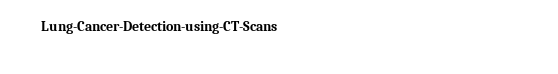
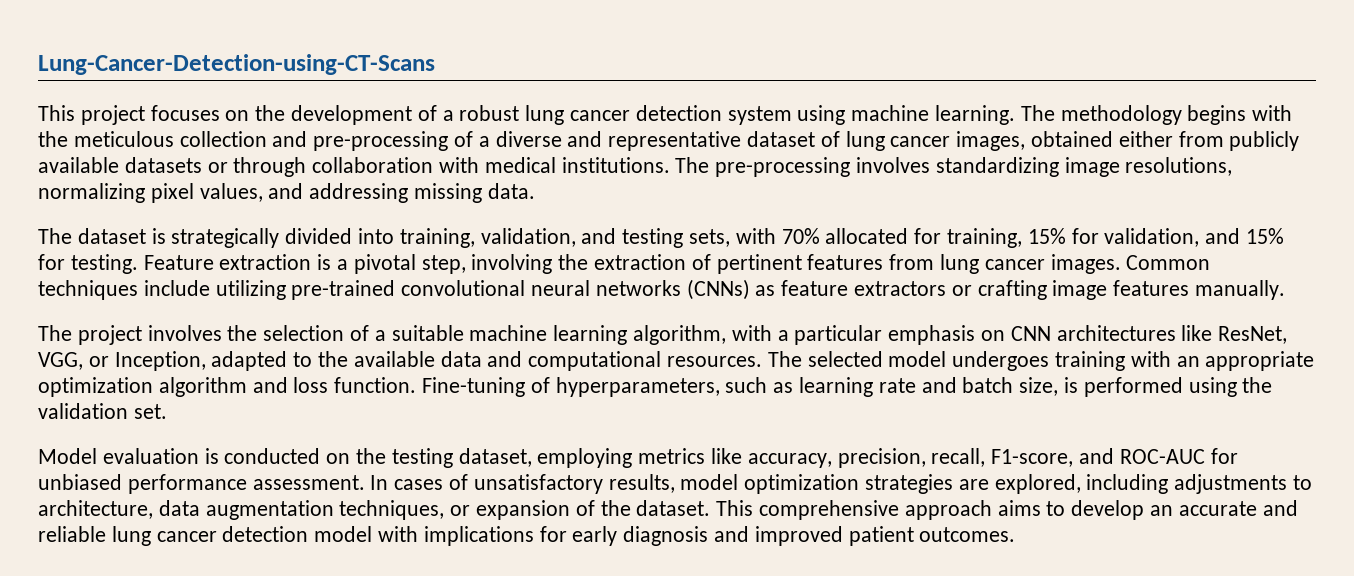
+ This project focuses on the development of a robust lung cancer detection system using machine learning. The methodology begins with the meticulous collection and pre-processing of a diverse and representative dataset of lung cancer images, obtained either from publicly available datasets or through collaboration with medical institutions. The pre-processing involves standardizing image resolutions, normalizing pixel values, and addressing missing data.
+ The dataset is strategically divided into training, validation, and testing sets, with 70% allocated for training, 15% for validation, and 15% for testing. Feature extraction is a pivotal step, involving the extraction of pertinent features from lung cancer images. Common techniques include utilizing pre-trained convolutional neural networks (CNNs) as feature extractors or crafting image features manually.
+ The project involves the selection of a suitable machine learning algorithm, with a particular emphasis on CNN architectures like ResNet, VGG, or Inception, adapted to the available data and computational resources. The selected model undergoes training with an appropriate optimization algorithm and loss function. Fine-tuning of hyperparameters, such as learning rate and batch size, is performed using the validation set.
+ Model evaluation is conducted on the testing dataset, employing metrics like accuracy, precision, recall, F1-score, and ROC-AUC for unbiased performance assessment. In cases of unsatisfactory results, model optimization strategies are explored, including adjustments to architecture, data augmentation techniques, or expansion of the dataset. This comprehensive approach aims to develop an accurate and reliable lung cancer detection model with implications for early diagnosis and improved patient outcomes.

